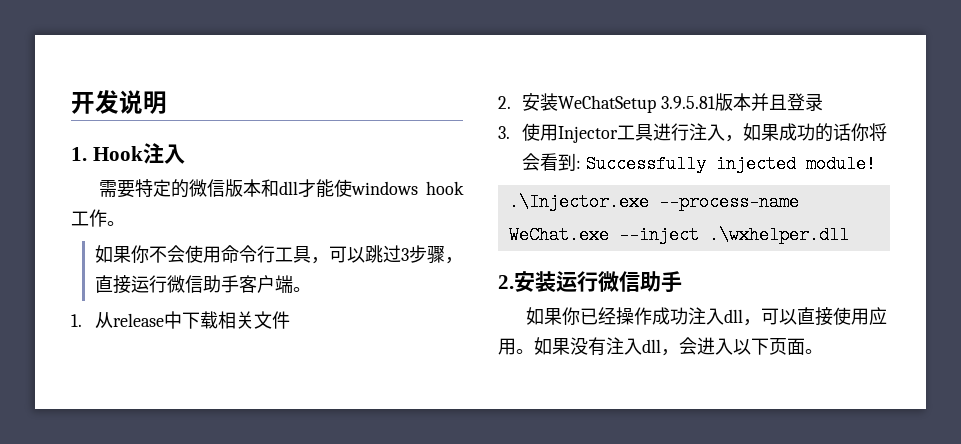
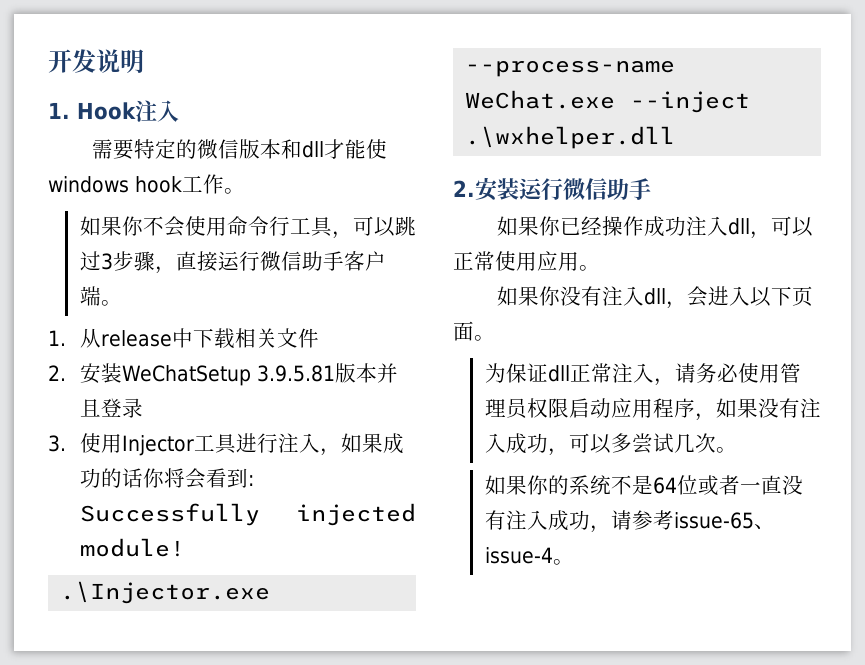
- 如果你已经操作成功注入dll，可以直接使用应用。如果没有注入dll，会进入以下页面。
+ 如果你已经操作成功注入dll，可以正常使用应用。
+ 如果你没有注入dll，会进入以下页面。
+ 为保证dll正常注入，请务必使用管理员权限启动应用程序，如果没有注入成功，可以多尝试几次。
+ 如果你的系统不是64位或者一直没有注入成功，请参考issue-65、issue-4。

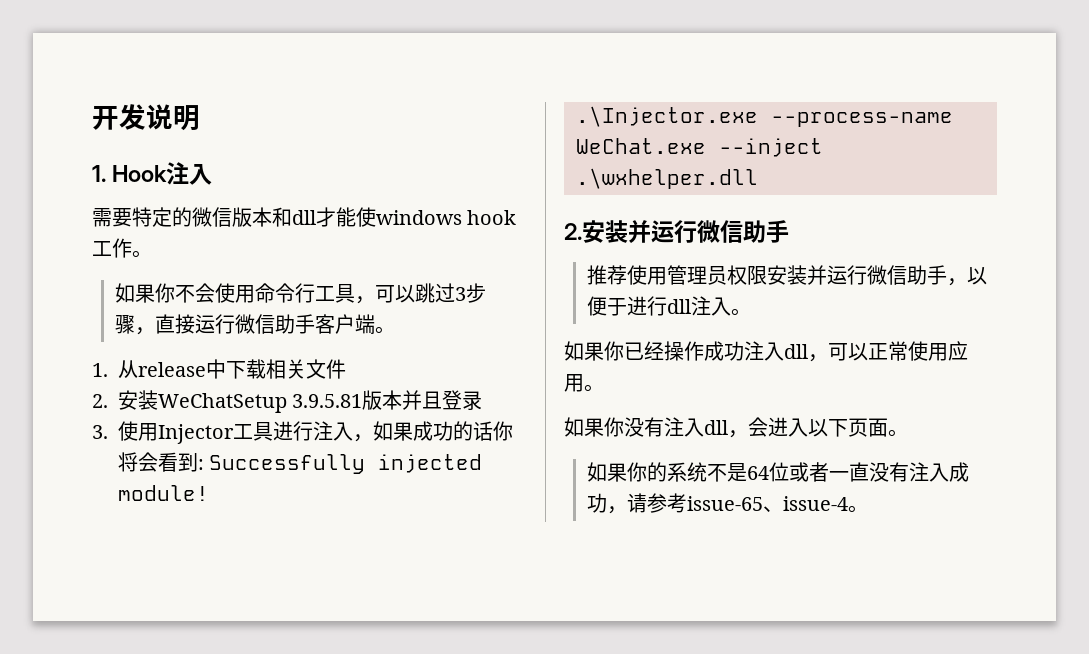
- 2.安装运行微信助手
+ 2.安装并运行微信助手
+ 推荐使用管理员权限安装并运行微信助手，以便于进行dll注入。
- 为保证dll正常注入，请务必使用管理员权限启动应用程序，如果没有注入成功，可以多尝试几次。

